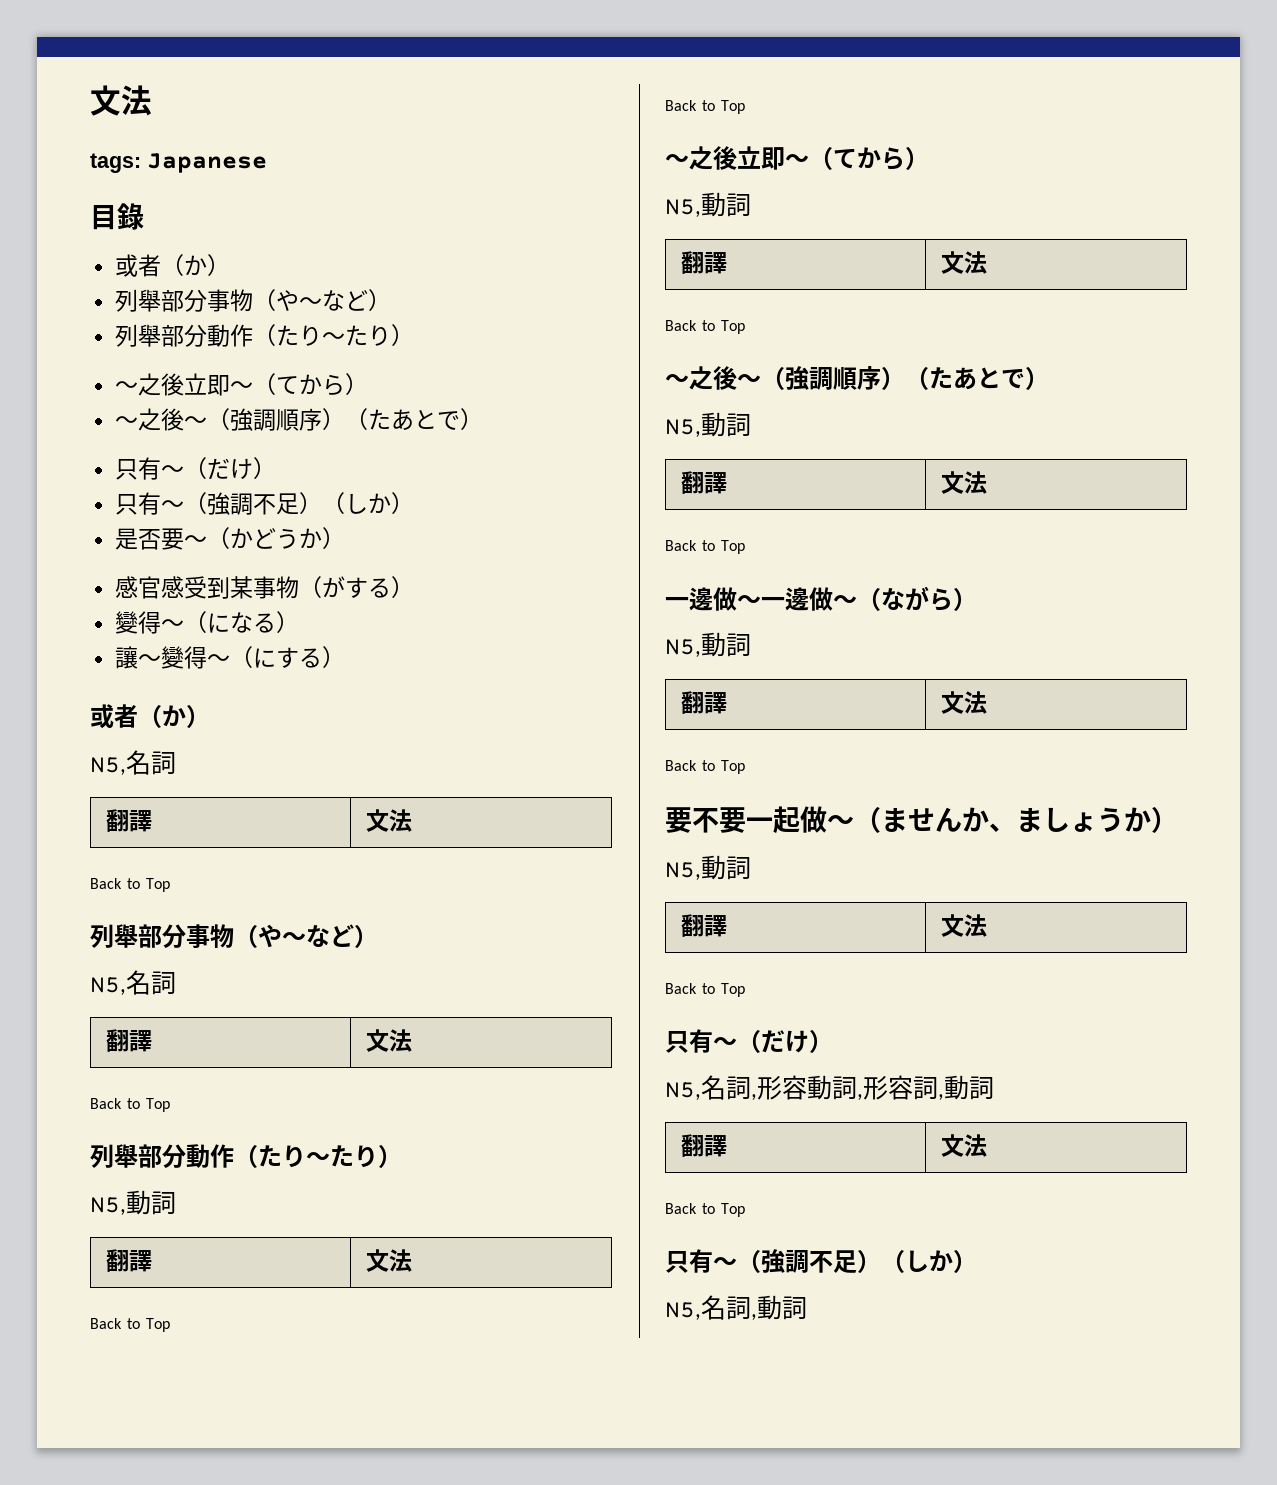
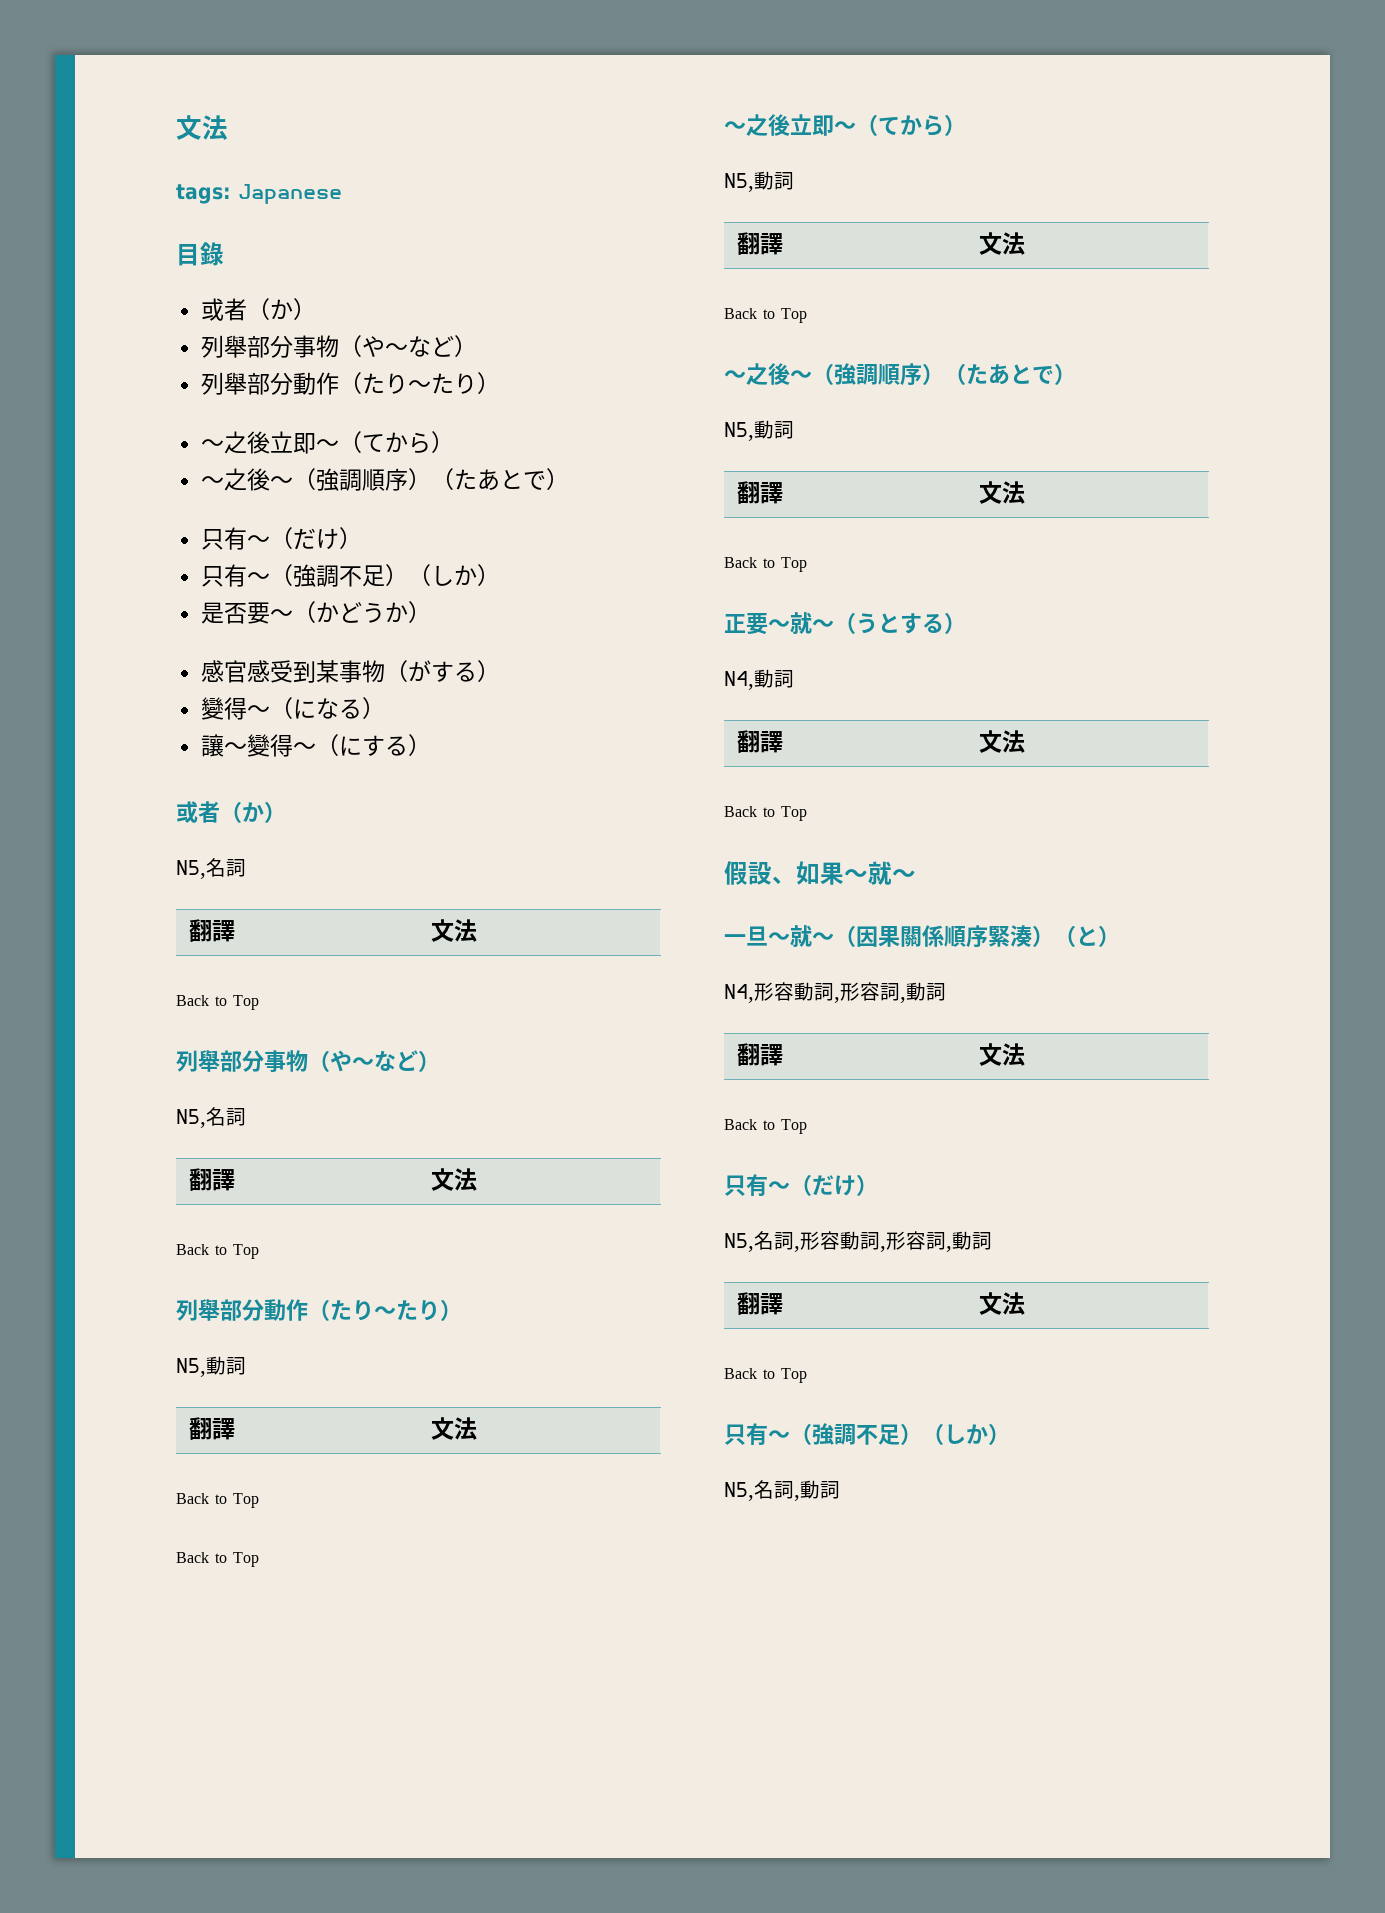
- 一邊做～一邊做～（ながら）
- N5,動詞
+ 正要～就～（うとする）
+ N4,動詞
  翻譯 | 文法
  Back to Top
- 要不要一起做～（ませんか、ましょうか）
- N5,動詞
+ 假設、如果～就～
+ 一旦～就～（因果關係順序緊湊）（と）
+ N4,形容動詞,形容詞,動詞

